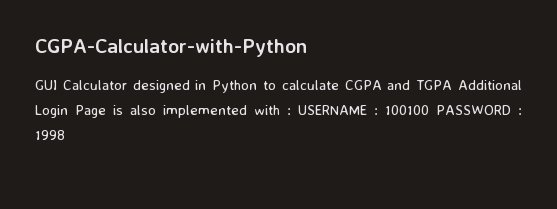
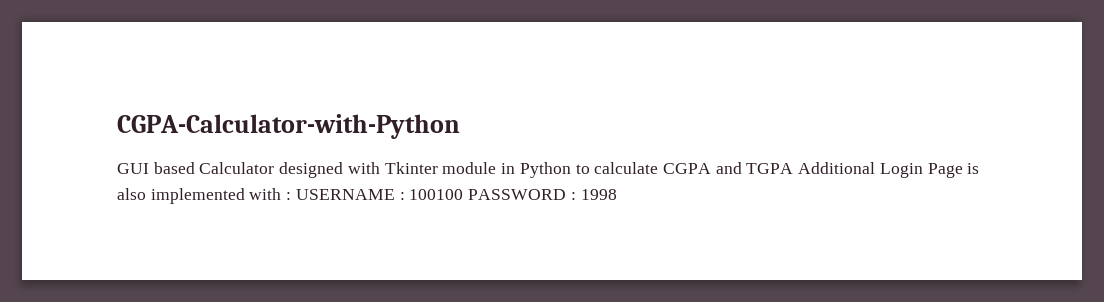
- GUI Calculator designed in Python to calculate CGPA and TGPA Additional Login Page is also implemented with : USERNAME : 100100 PASSWORD : 1998
+ GUI based Calculator designed with Tkinter module in Python to calculate CGPA and TGPA Additional Login Page is also implemented with : USERNAME : 100100 PASSWORD : 1998

